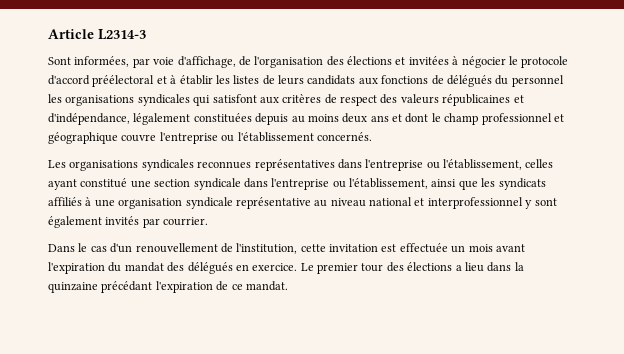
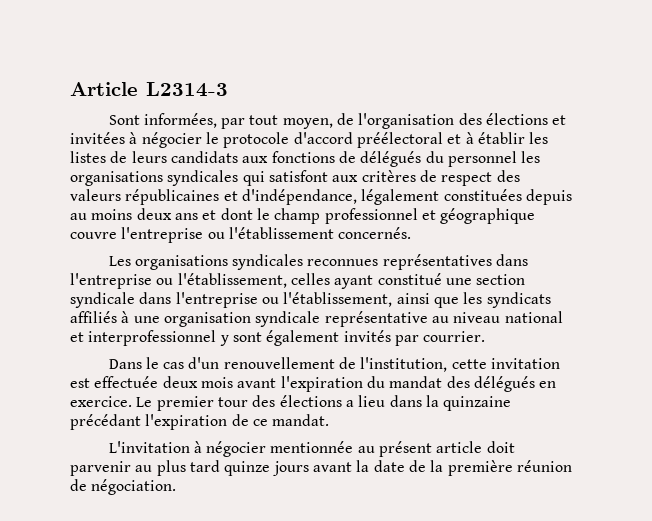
- Sont informées, par voie d'affichage, de l'organisation des élections et invitées à négocier le protocole d'accord préélectoral et à établir les listes de leurs candidats aux fonctions de délégués du personnel les organisations syndicales qui satisfont aux critères de respect des valeurs républicaines et d'indépendance, légalement constituées depuis au moins deux ans et dont le champ professionnel et géographique couvre l'entreprise ou l'établissement concernés.
+ Sont informées, par tout moyen, de l'organisation des élections et invitées à négocier le protocole d'accord préélectoral et à établir les listes de leurs candidats aux fonctions de délégués du personnel les organisations syndicales qui satisfont aux critères de respect des valeurs républicaines et d'indépendance, légalement constituées depuis au moins deux ans et dont le champ professionnel et géographique couvre l'entreprise ou l'établissement concernés.
- Dans le cas d'un renouvellement de l'institution, cette invitation est effectuée un mois avant l'expiration du mandat des délégués en exercice.
+ Dans le cas d'un renouvellement de l'institution, cette invitation est effectuée deux mois avant l'expiration du mandat des délégués en exercice.
+ L'invitation à négocier mentionnée au présent article doit parvenir au plus tard quinze jours avant la date de la première réunion de négociation.

